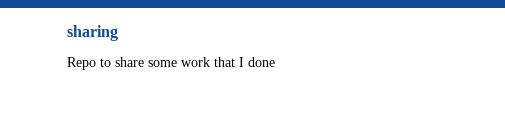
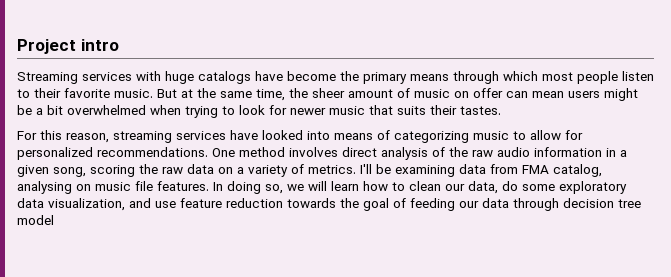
- sharing
- Repo to share some work that I done
+ Project intro
+ Streaming services with huge catalogs have become the primary means through which most people listen to their favorite music. But at the same time, the sheer amount of music on offer can mean users might be a bit overwhelmed when trying to look for newer music that suits their tastes.
+ For this reason, streaming services have looked into means of categorizing music to allow for personalized recommendations. One method involves direct analysis of the raw audio information in a given song, scoring the raw data on a variety of metrics. I'll be examining data from FMA catalog, analysing on music file features. In doing so, we will learn how to clean our data, do some exploratory data visualization, and use feature reduction towards the goal of feeding our data through decision tree model

